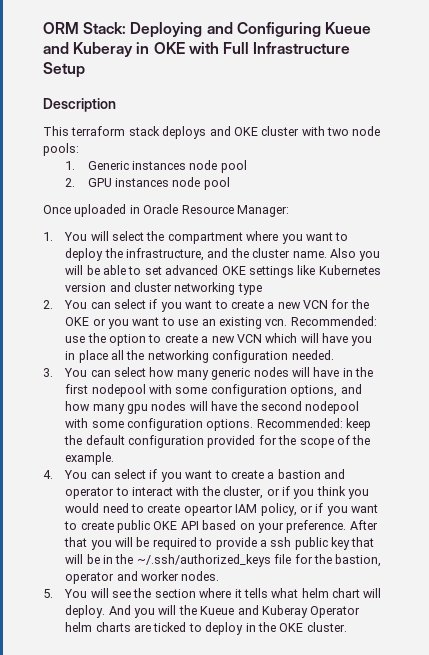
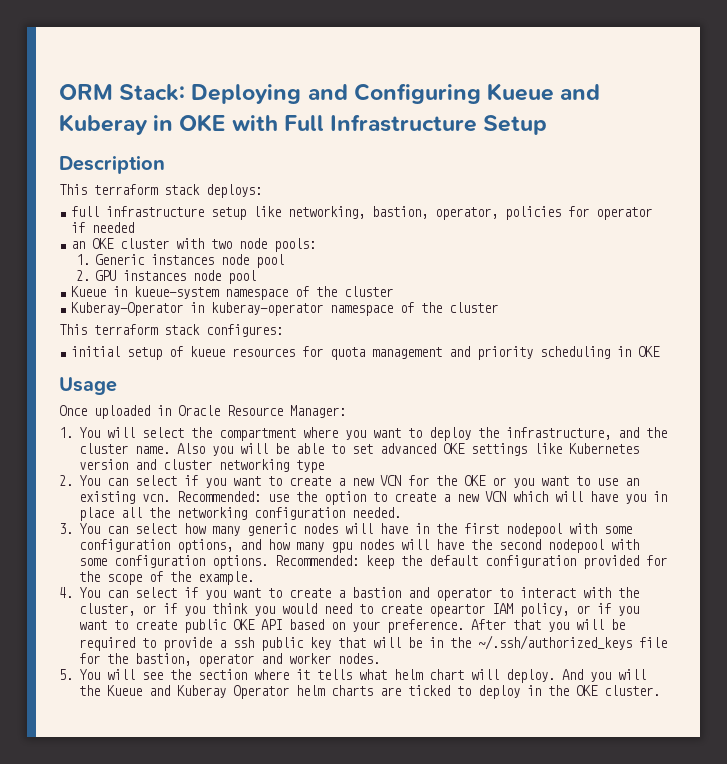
- This terraform stack deploys and OKE cluster with two node pools:
+ This terraform stack deploys:
+ full infrastructure setup like networking, bastion, operator, policies for operator if needed
+ an OKE cluster with two node pools:
+ Kueue in kueue-system namespace of the cluster
+ Kuberay-Operator in kuberay-operator namespace of the cluster
+ This terraform stack configures:
+ initial setup of kueue resources for quota management and priority scheduling in OKE
+ Usage

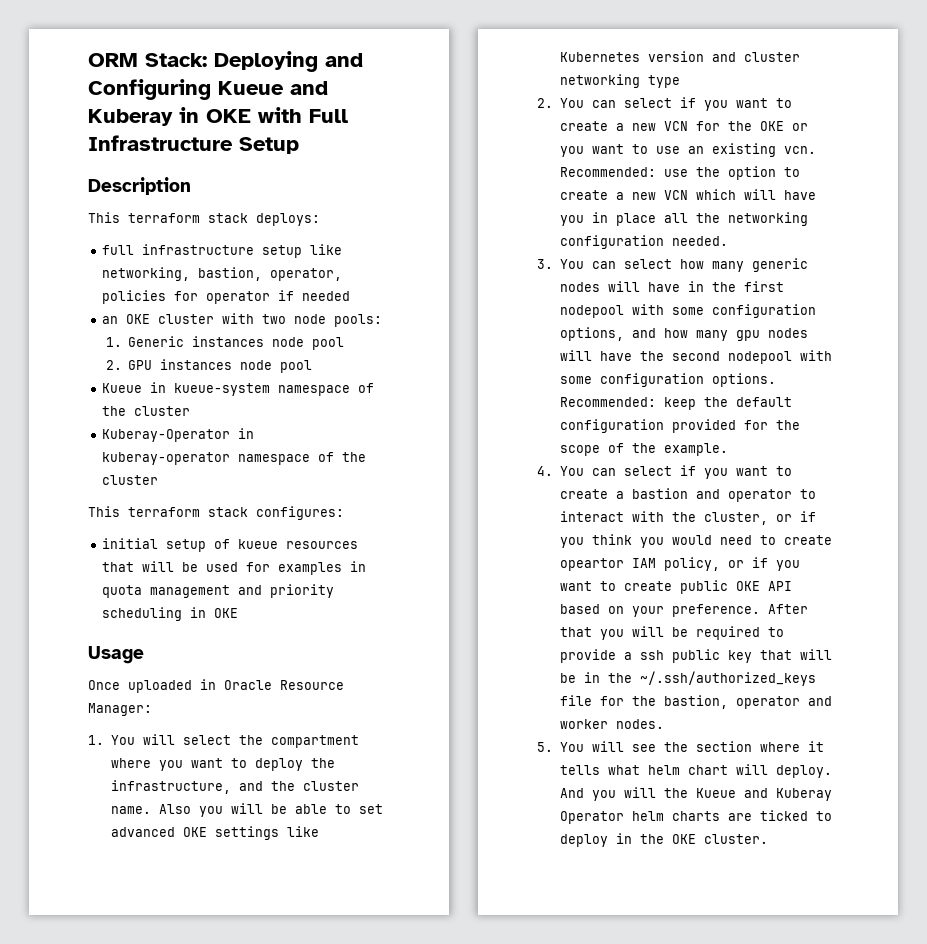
- initial setup of kueue resources for quota management and priority scheduling in OKE
+ initial setup of kueue resources that will be used for examples in quota management and priority scheduling in OKE

